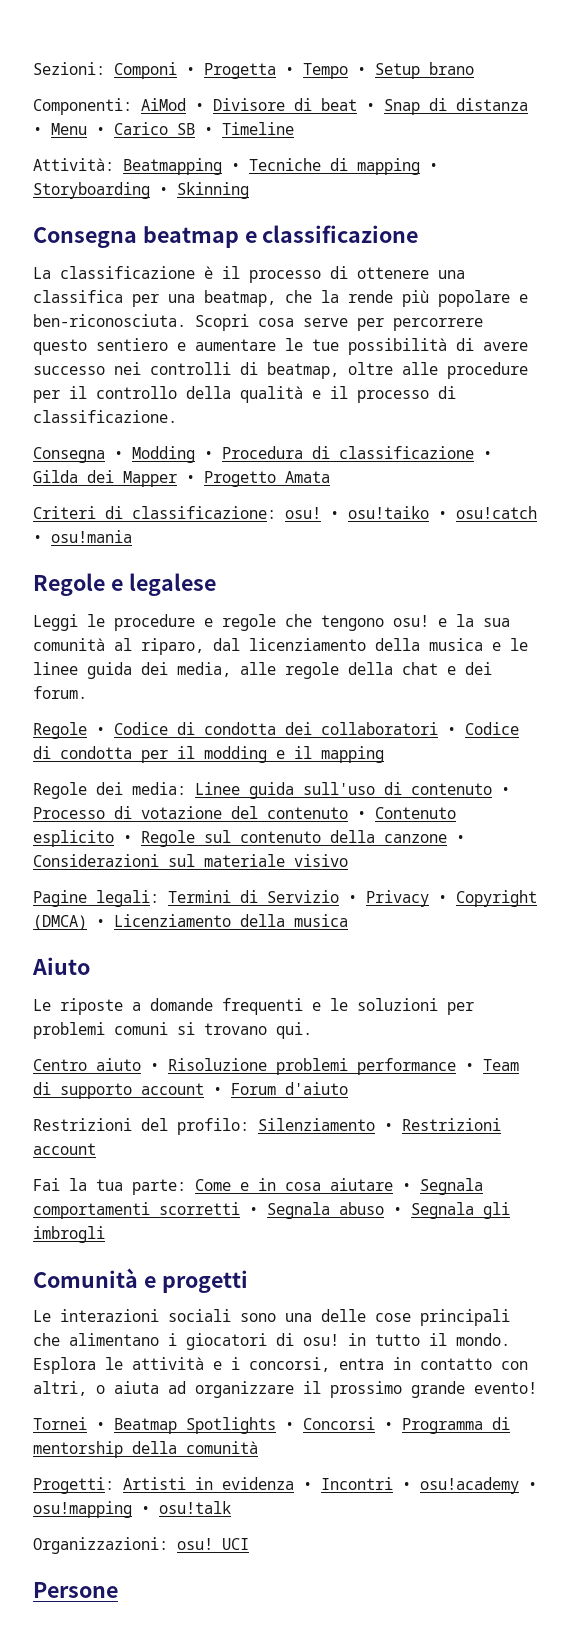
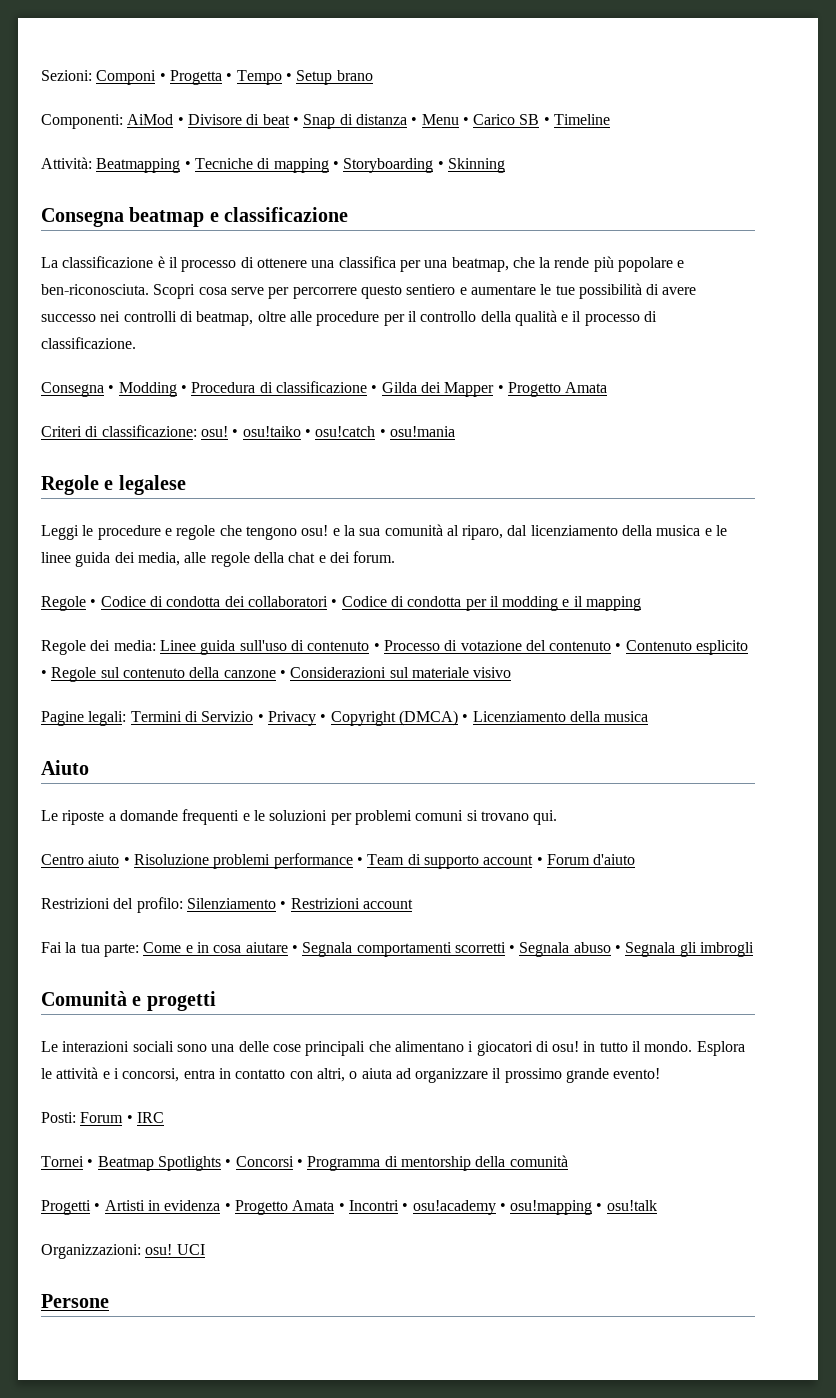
+ Posti: Forum • IRC
- Progetti: Artisti in evidenza • Incontri • osu!academy • osu!mapping • osu!talk
+ Progetti • Artisti in evidenza • Progetto Amata • Incontri • osu!academy • osu!mapping • osu!talk

